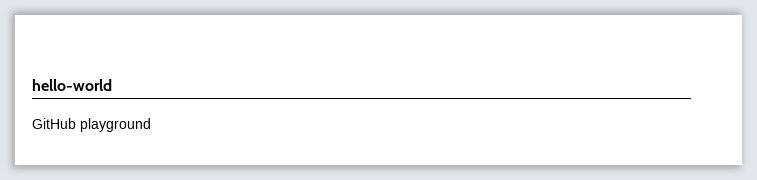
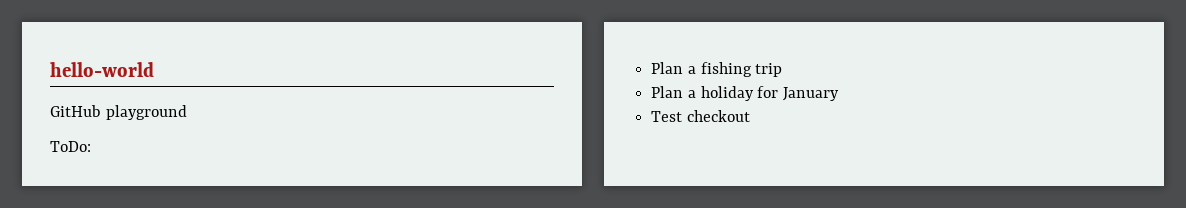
+ ToDo:
+ Plan a fishing trip
+ Plan a holiday for January
+ Test checkout

